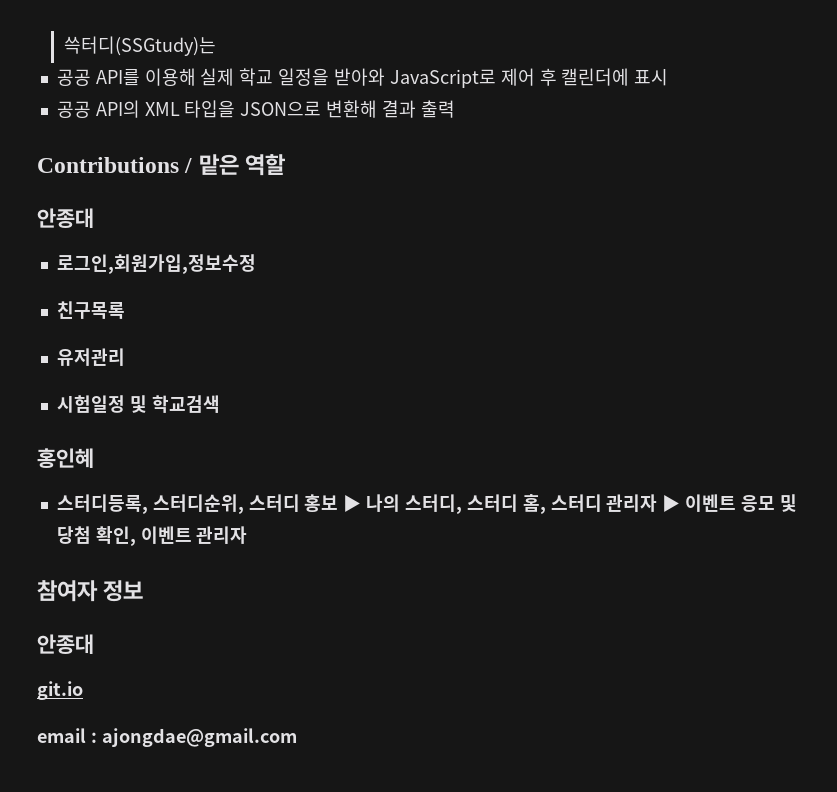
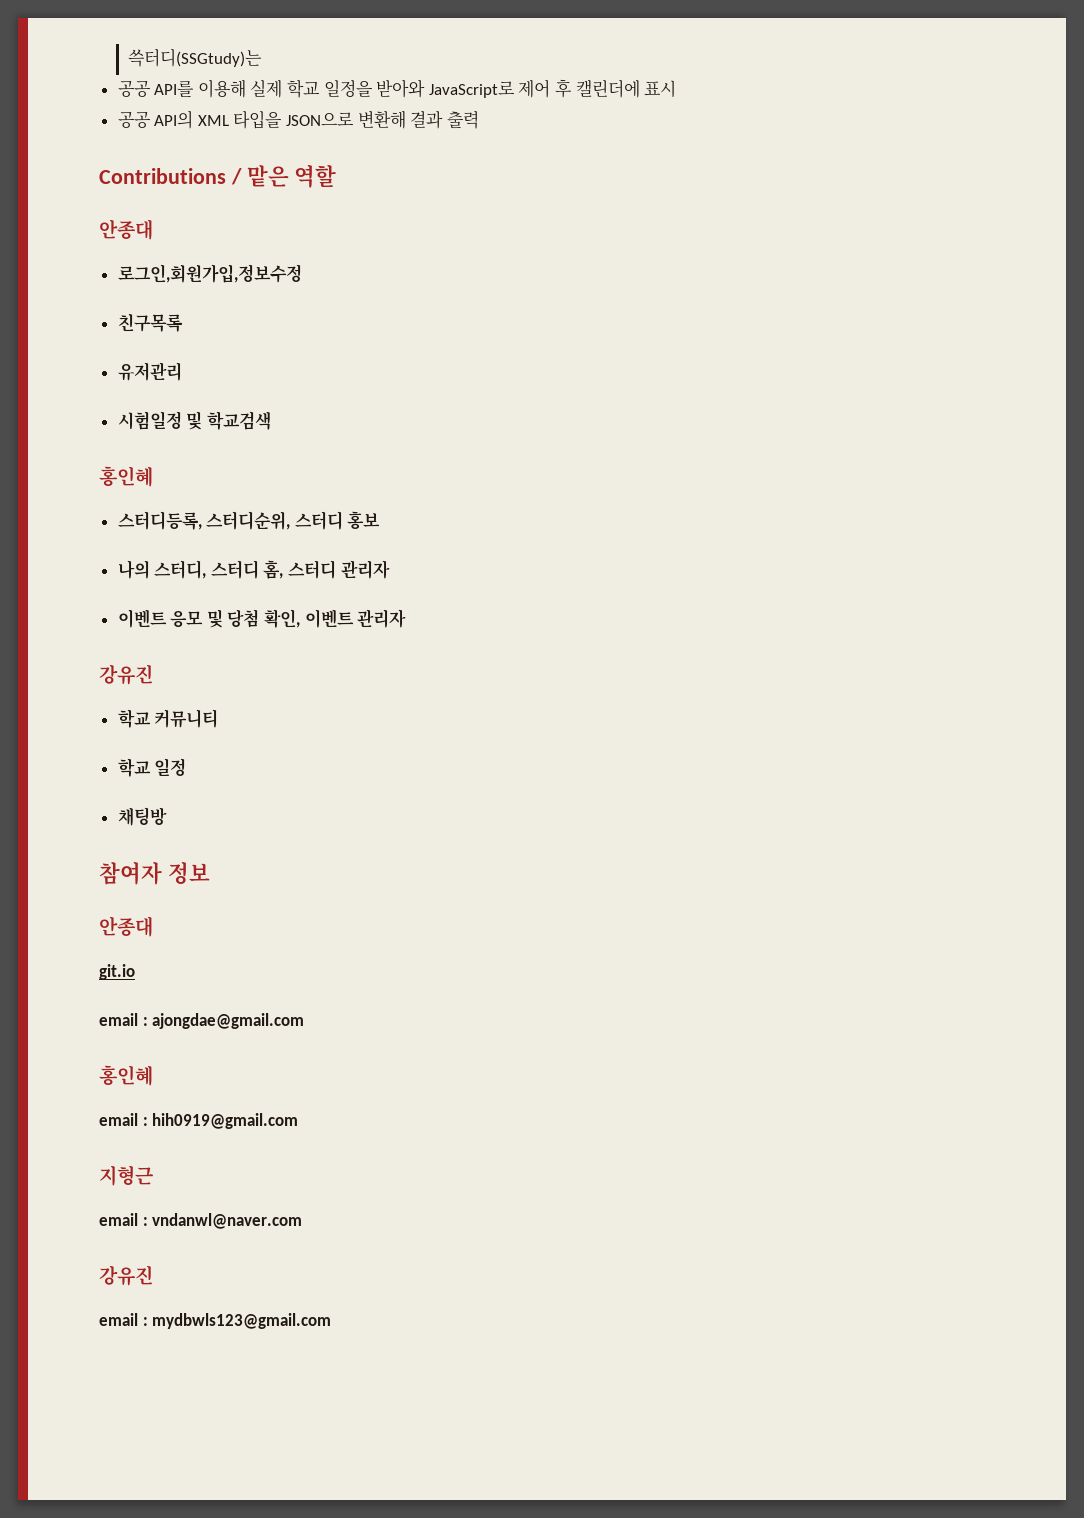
- 스터디등록, 스터디순위, 스터디 홍보 ▶ 나의 스터디, 스터디 홈, 스터디 관리자 ▶ 이벤트 응모 및 당첨 확인, 이벤트 관리자
+ 스터디등록, 스터디순위, 스터디 홍보
+ 나의 스터디, 스터디 홈, 스터디 관리자
+ 이벤트 응모 및 당첨 확인, 이벤트 관리자
+ 강유진
+ 학교 커뮤니티
+ 학교 일정
+ 채팅방
  email : ajongdae@gmail.com
+ 홍인혜
+ email : hih0919@gmail.com
+ 지형근
+ email : vndanwl@naver.com
+ 강유진
+ email : mydbwls123@gmail.com

